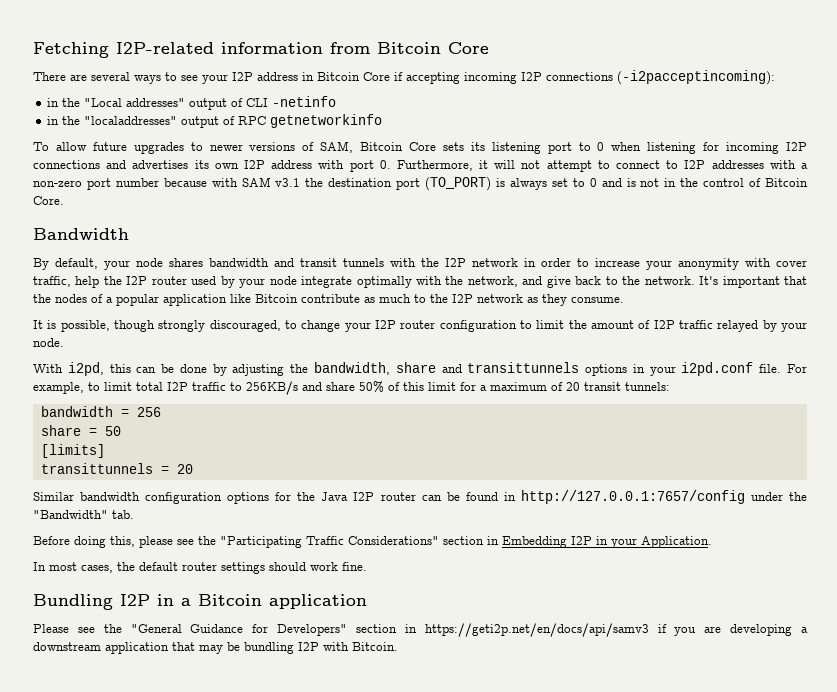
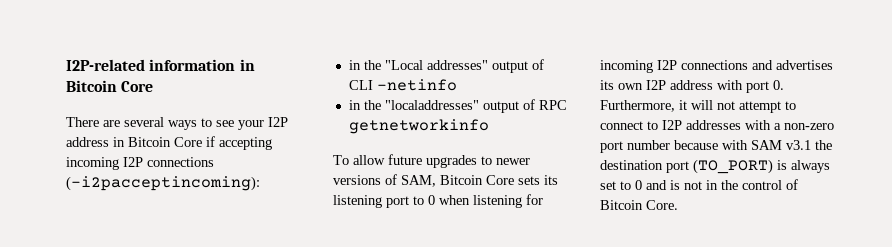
- Fetching I2P-related information from Bitcoin Core
+ I2P-related information in Bitcoin Core
- Bandwidth
- By default, your node shares bandwidth and transit tunnels with the I2P network in order to increase your anonymity with cover traffic, help the I2P router used by your node integrate optimally with the network, and give back to the network. It's important that the nodes of a popular application like Bitcoin contribute as much to the I2P network as they consume.
- It is possible, though strongly discouraged, to change your I2P router configuration to limit the amount of I2P traffic relayed by your node.
- With i2pd, this can be done by adjusting the bandwidth, share and transittunnels options in your i2pd.conf file. For example, to limit total I2P traffic to 256KB/s and share 50% of this limit for a maximum of 20 transit tunnels:
- bandwidth = 256
- share = 50
- [limits]
- transittunnels = 20
- Similar bandwidth configuration options for the Java I2P router can be found in http://127.0.0.1:7657/config under the "Bandwidth" tab.
- Before doing this, please see the "Participating Traffic Considerations" section in Embedding I2P in your Application.
- In most cases, the default router settings should work fine.
- Bundling I2P in a Bitcoin application
- Please see the "General Guidance for Developers" section in https://geti2p.net/en/docs/api/samv3 if you are developing a downstream application that may be bundling I2P with Bitcoin.

